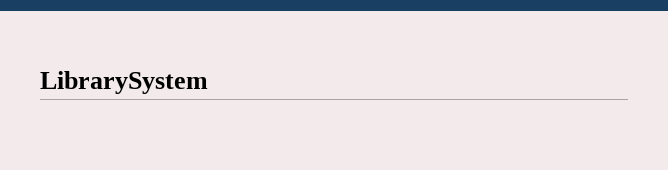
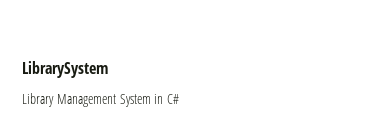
+ Library Management System in C#

